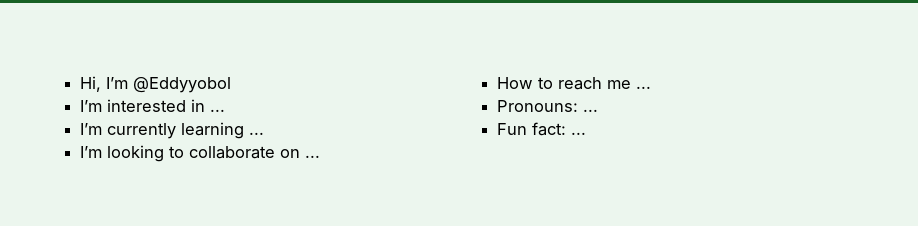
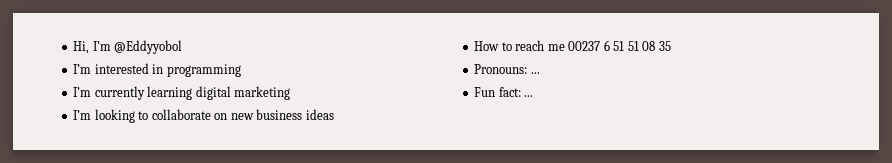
- I’m interested in ...
+ I’m interested in programming
- I’m currently learning ...
+ I’m currently learning digital marketing
- I’m looking to collaborate on ...
+ I’m looking to collaborate on new business ideas
- How to reach me ...
+ How to reach me 00237 6 51 51 08 35

